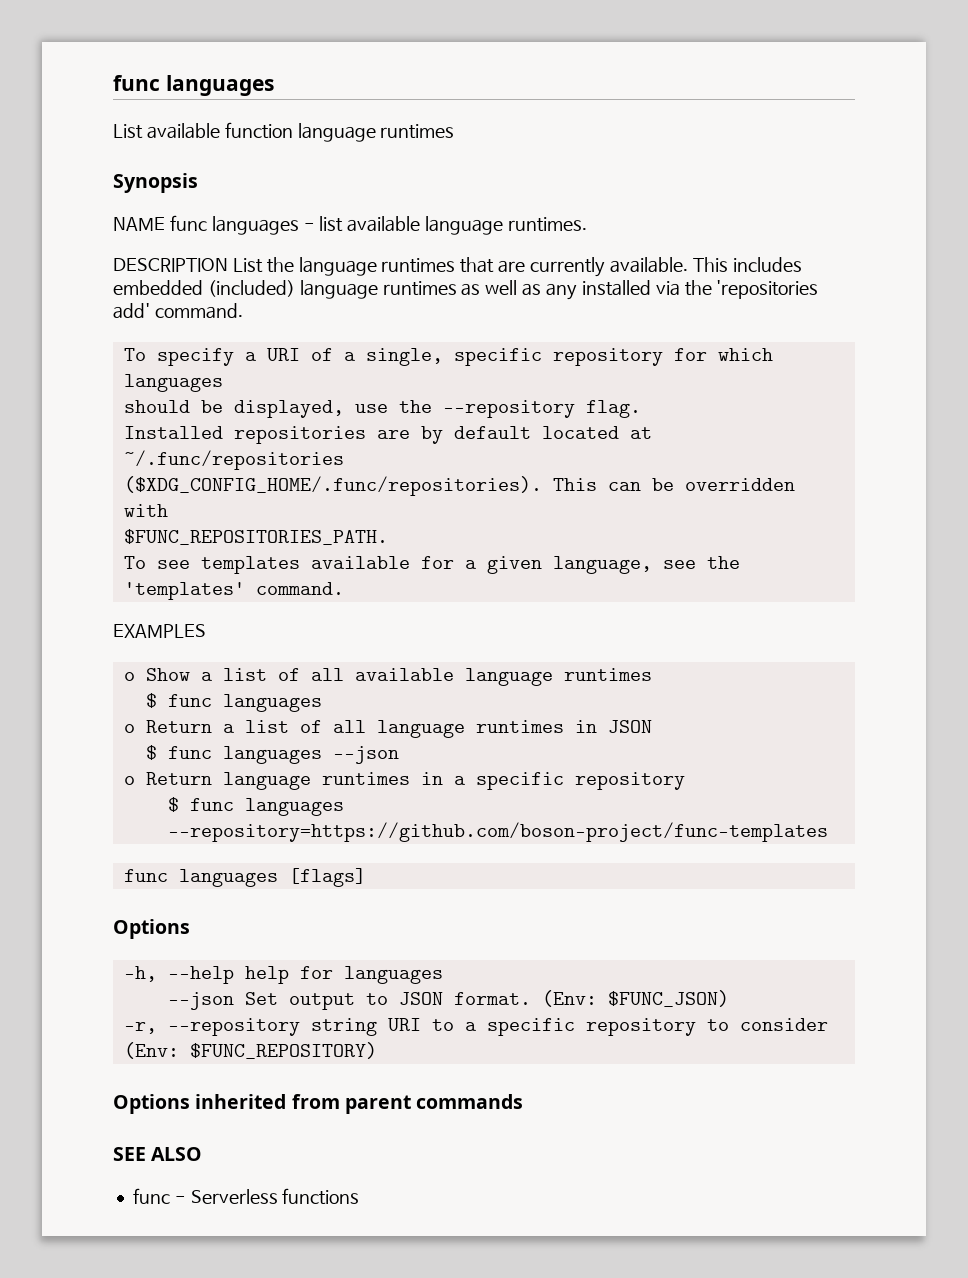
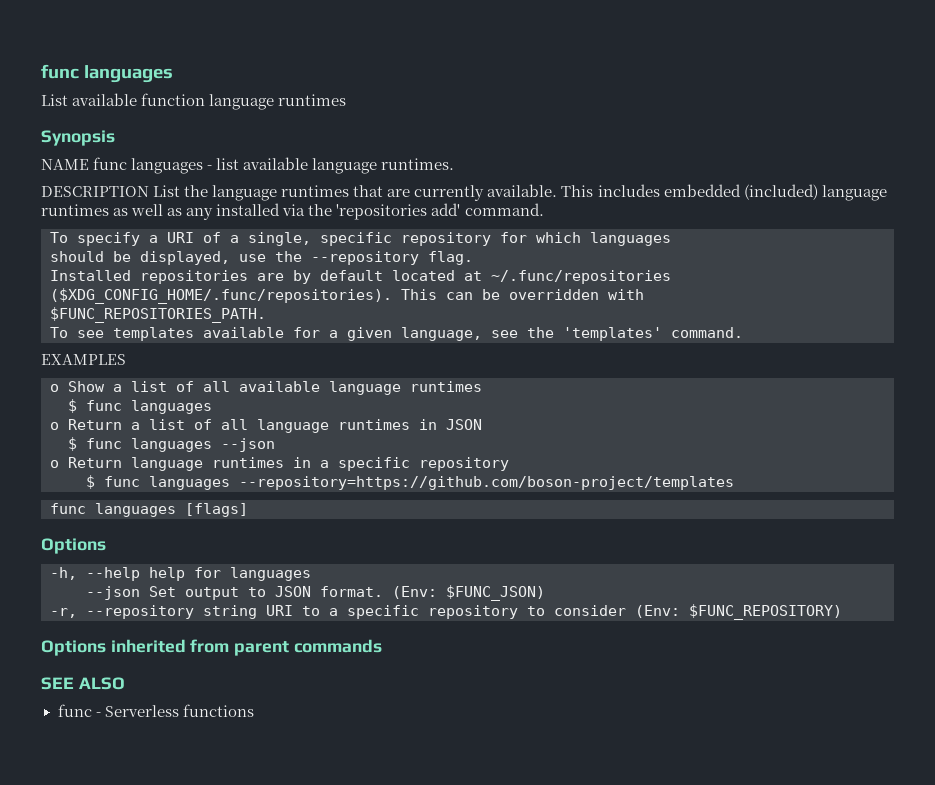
- $ func languages --repository=https://github.com/boson-project/func-templates
+ $ func languages --repository=https://github.com/boson-project/templates

